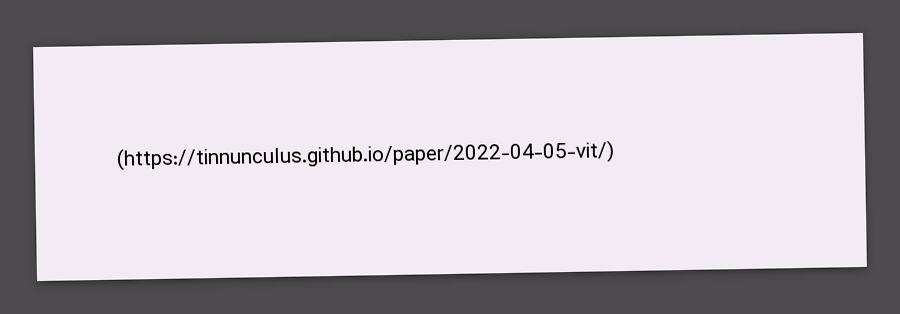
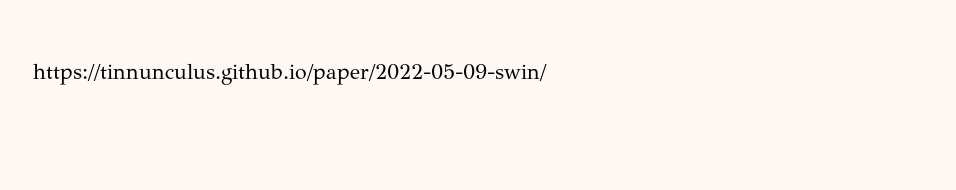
- (https://tinnunculus.github.io/paper/2022-04-05-vit/)
+ https://tinnunculus.github.io/paper/2022-05-09-swin/

